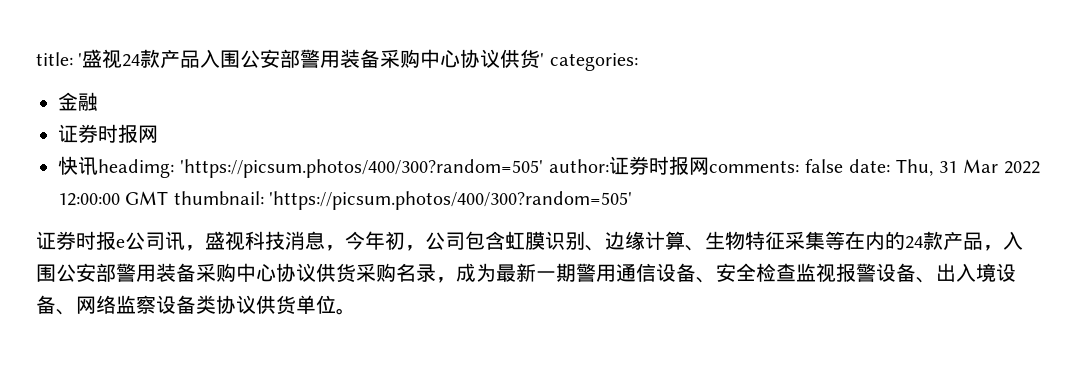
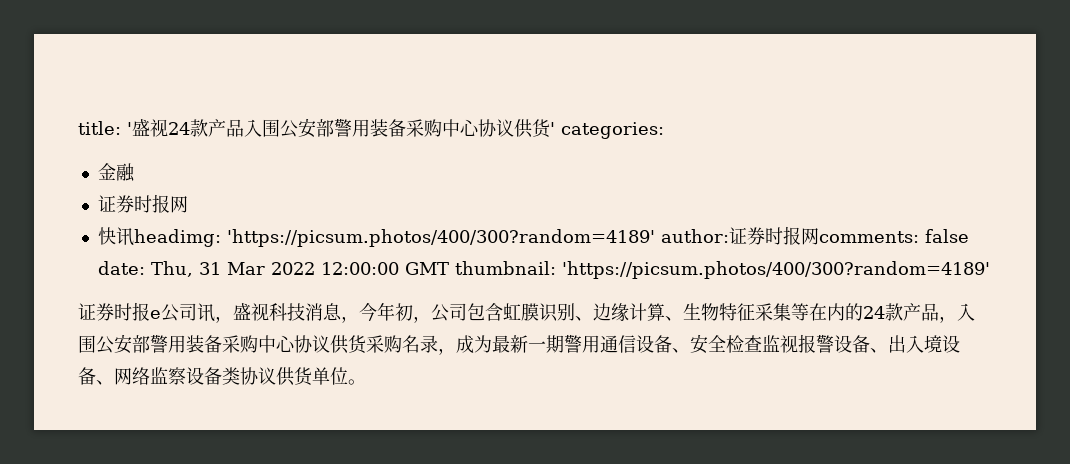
- 快讯headimg: 'https://picsum.photos/400/300?random=505' author:证券时报网comments: false date: Thu, 31 Mar 2022 12:00:00 GMT thumbnail: 'https://picsum.photos/400/300?random=505'
+ 快讯headimg: 'https://picsum.photos/400/300?random=4189' author:证券时报网comments: false date: Thu, 31 Mar 2022 12:00:00 GMT thumbnail: 'https://picsum.photos/400/300?random=4189'

